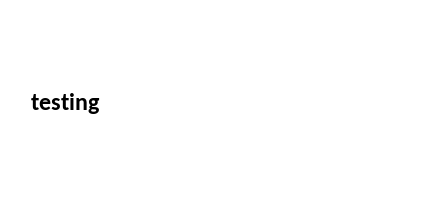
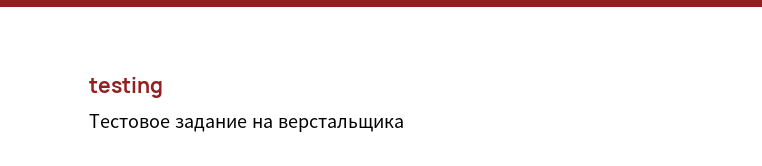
+ Тестовое задание на верстальщика

